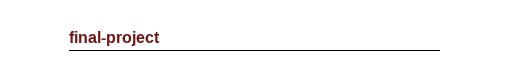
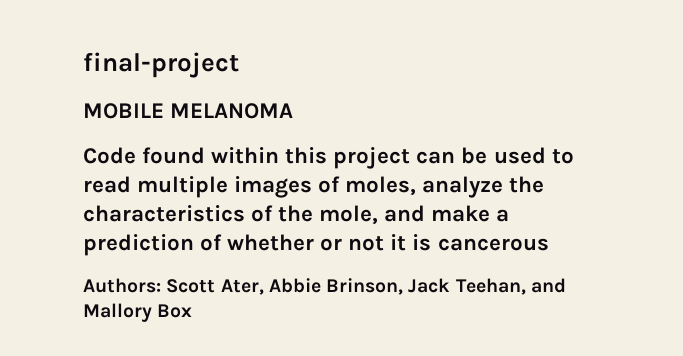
+ MOBILE MELANOMA
+ Code found within this project can be used to read multiple images of moles, analyze the characteristics of the mole, and make a prediction of whether or not it is cancerous
+ Authors: Scott Ater, Abbie Brinson, Jack Teehan, and Mallory Box

